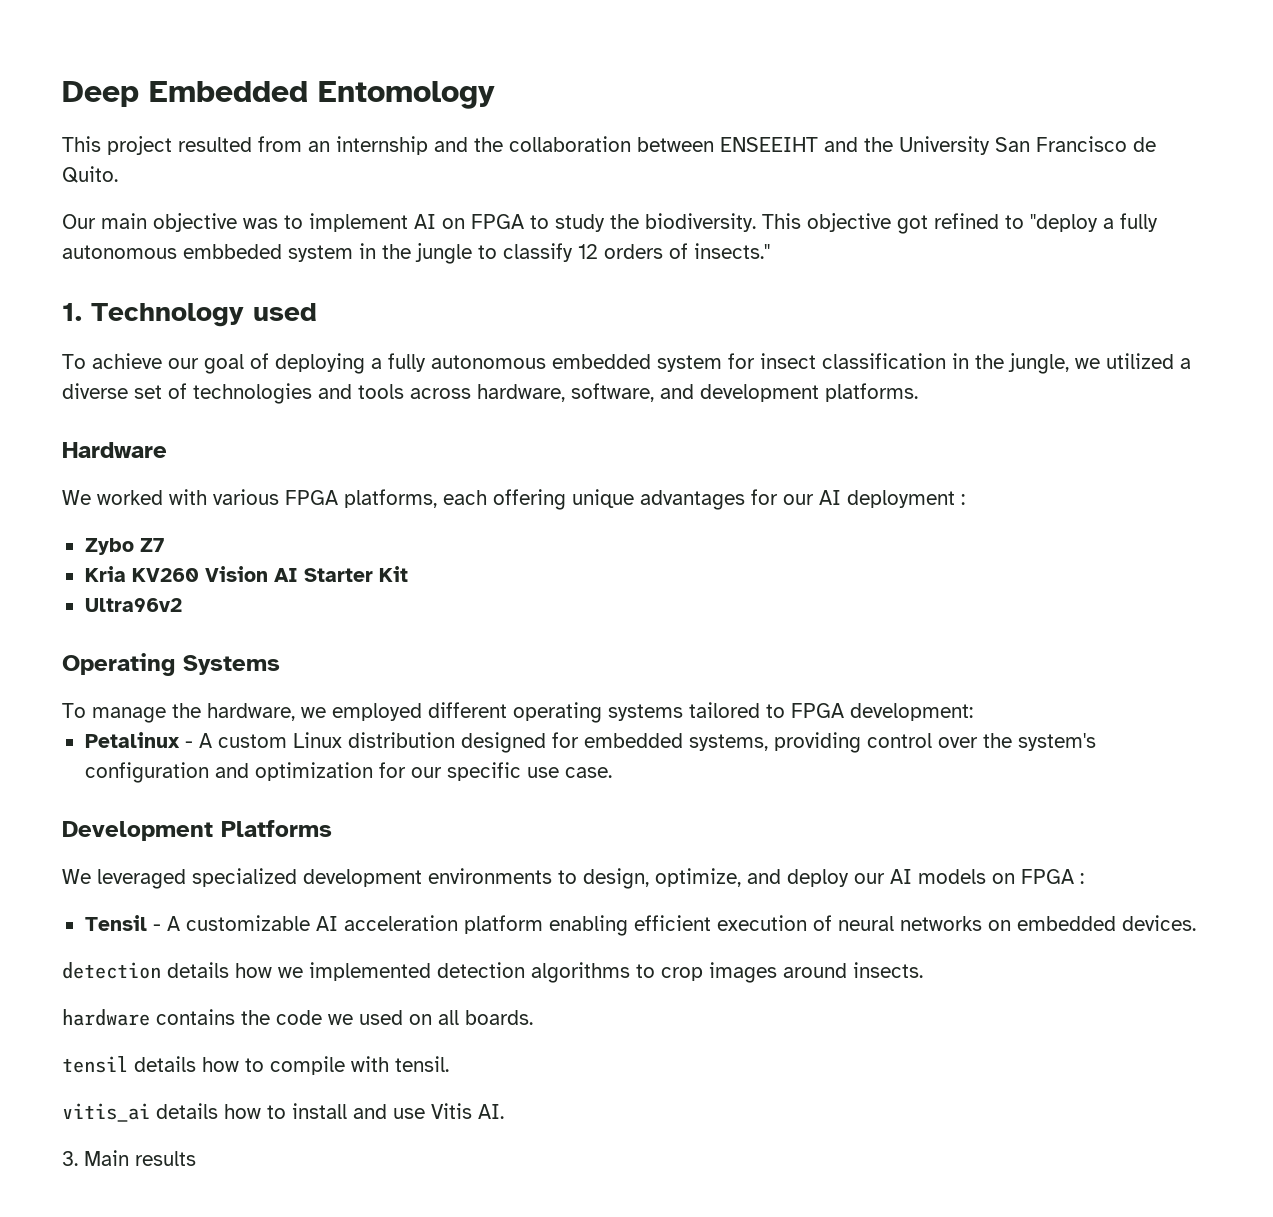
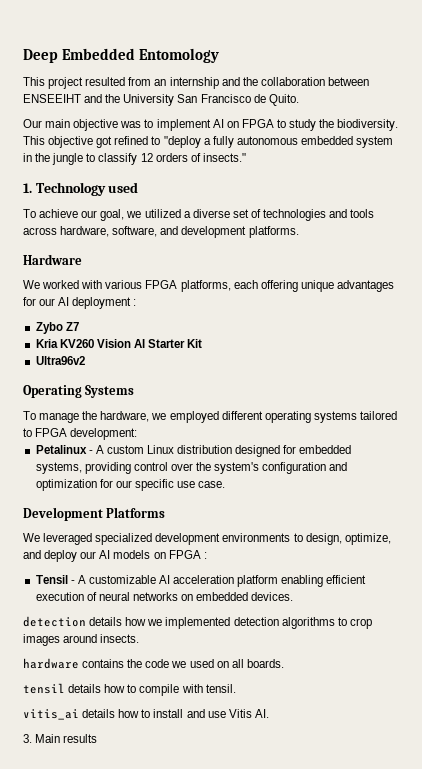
- This objective got refined to "deploy a fully autonomous embbeded system in the jungle to classify 12 orders of insects."
+ This objective got refined to "deploy a fully autonomous embedded system in the jungle to classify 12 orders of insects."
- To achieve our goal of deploying a fully autonomous embedded system for insect classification in the jungle, we utilized a diverse set of technologies and tools across hardware, software, and development platforms.
+ To achieve our goal, we utilized a diverse set of technologies and tools across hardware, software, and development platforms.

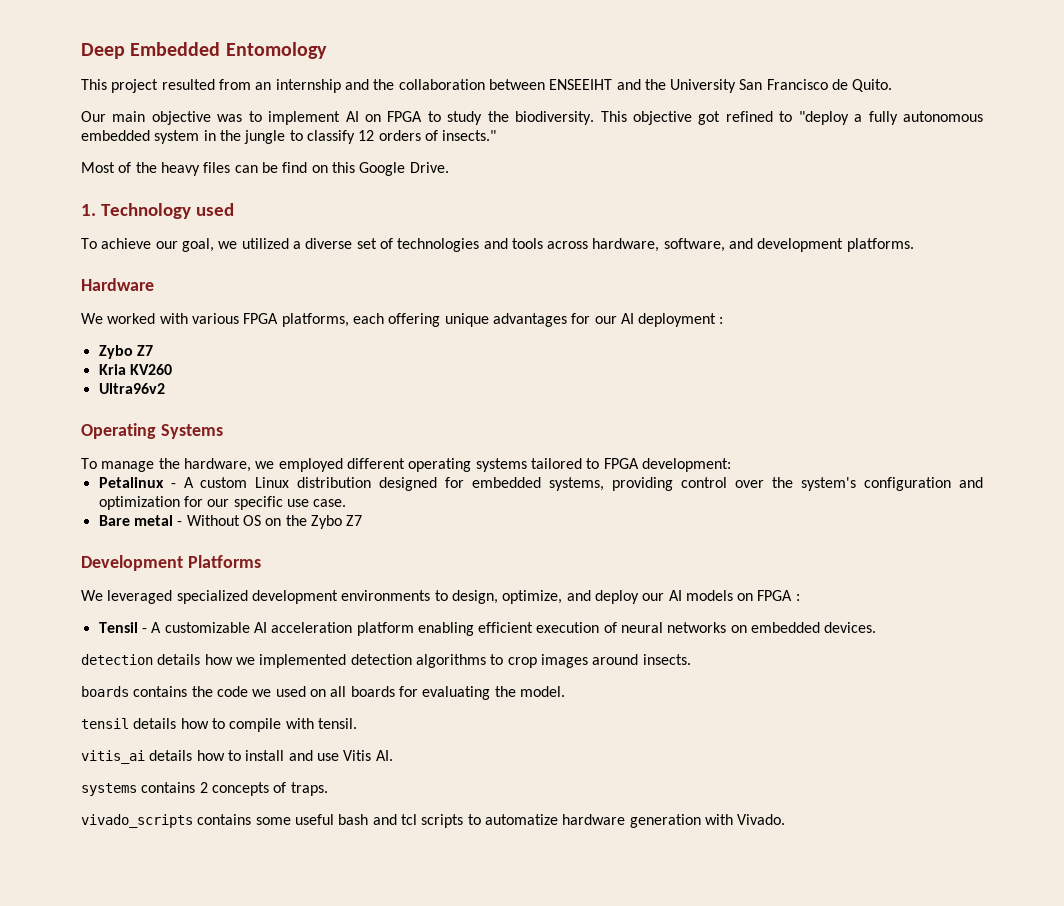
+ Most of the heavy files can be find on this Google Drive.
- Kria KV260 Vision AI Starter Kit
+ Kria KV260
+ Bare metal - Without OS on the Zybo Z7
- hardware contains the code we used on all boards.
+ boards contains the code we used on all boards for evaluating the model.
- 3. Main results
+ systems contains 2 concepts of traps.
+ vivado_scripts contains some useful bash and tcl scripts to automatize hardware generation with Vivado.

